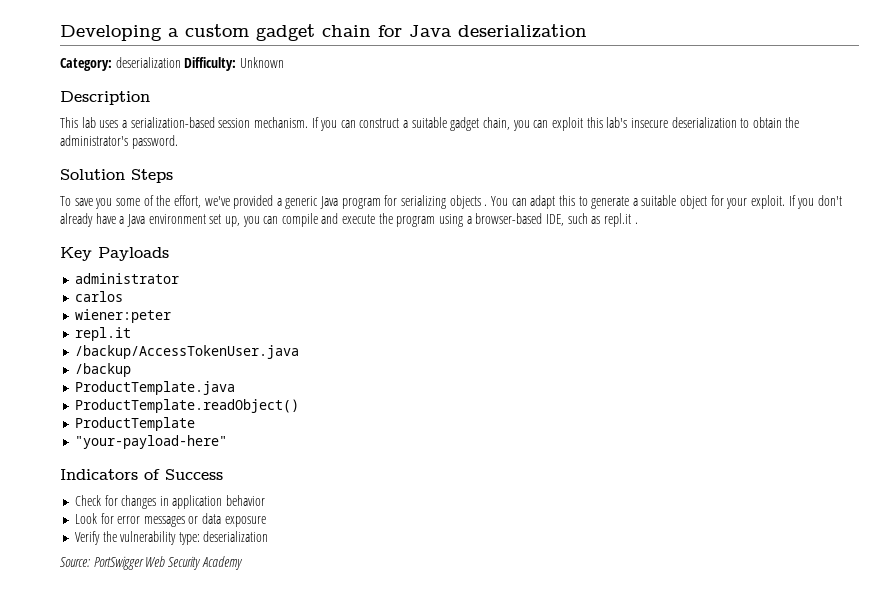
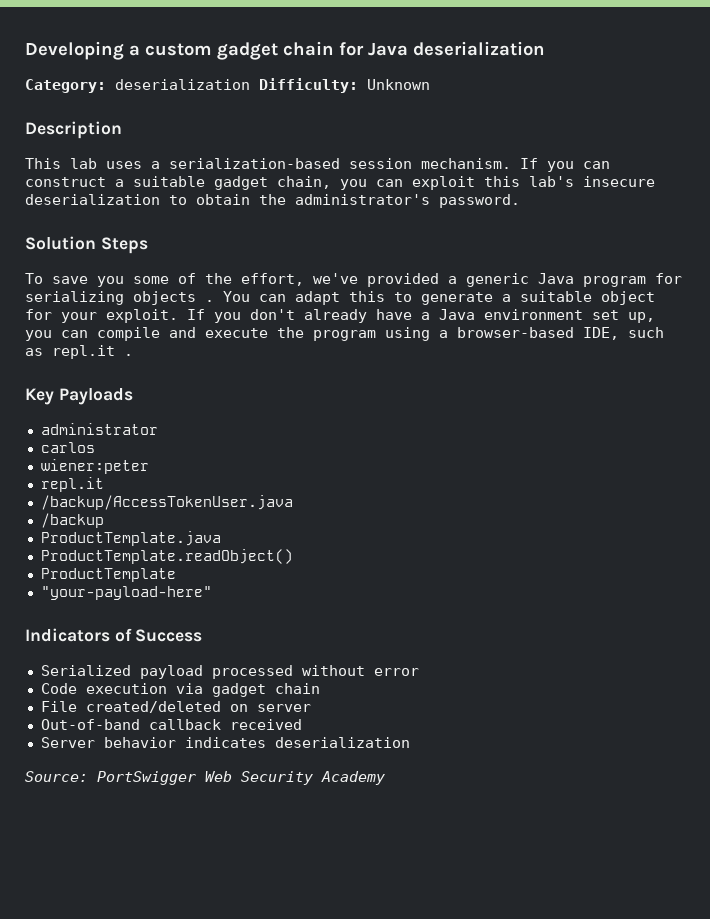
- Check for changes in application behavior
- Look for error messages or data exposure
- Verify the vulnerability type: deserialization
+ Serialized payload processed without error
+ Code execution via gadget chain
+ File created/deleted on server
+ Out-of-band callback received
+ Server behavior indicates deserialization

